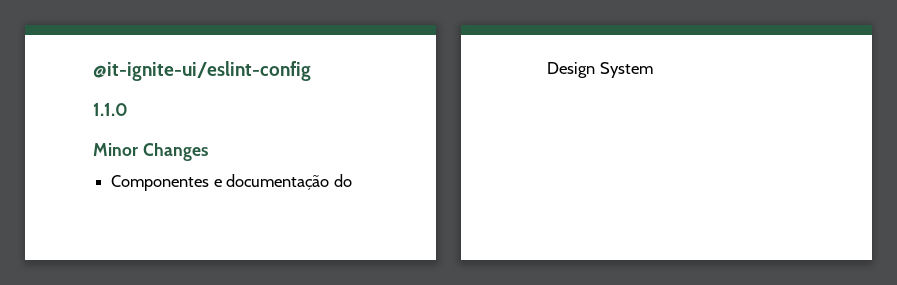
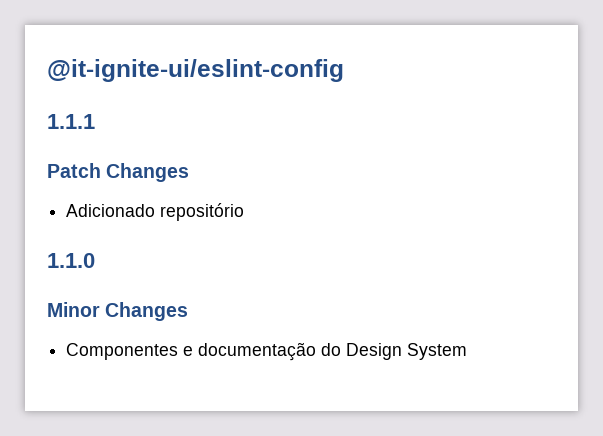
+ 1.1.1
+ Patch Changes
+ Adicionado repositório

